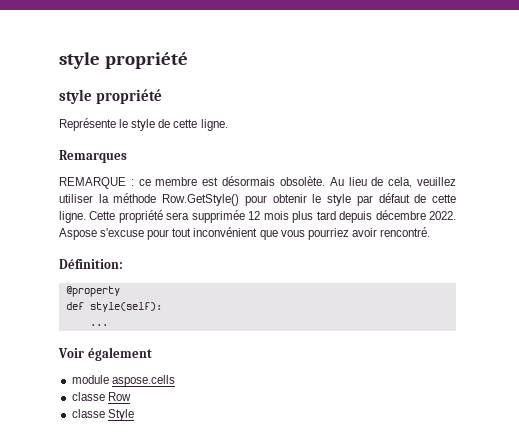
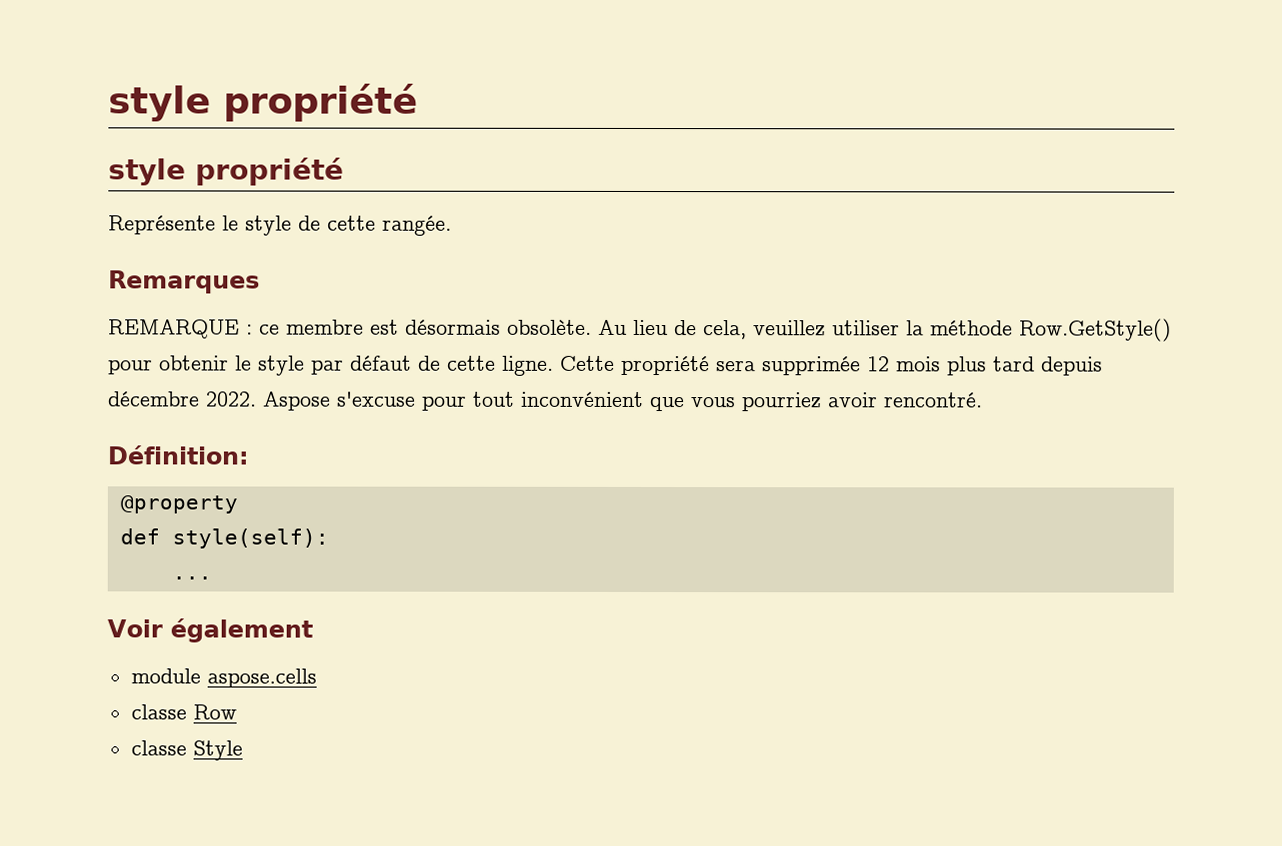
- Représente le style de cette ligne.
+ Représente le style de cette rangée.

